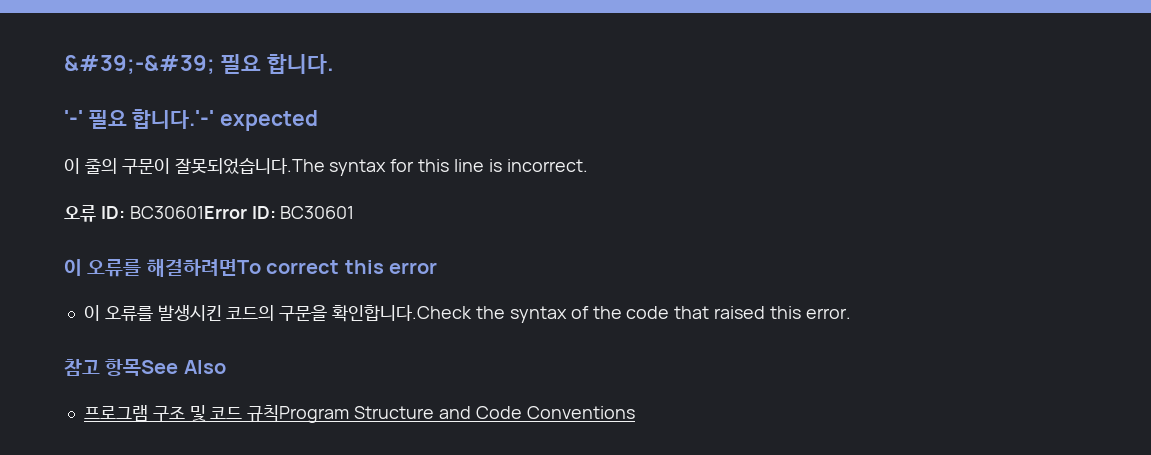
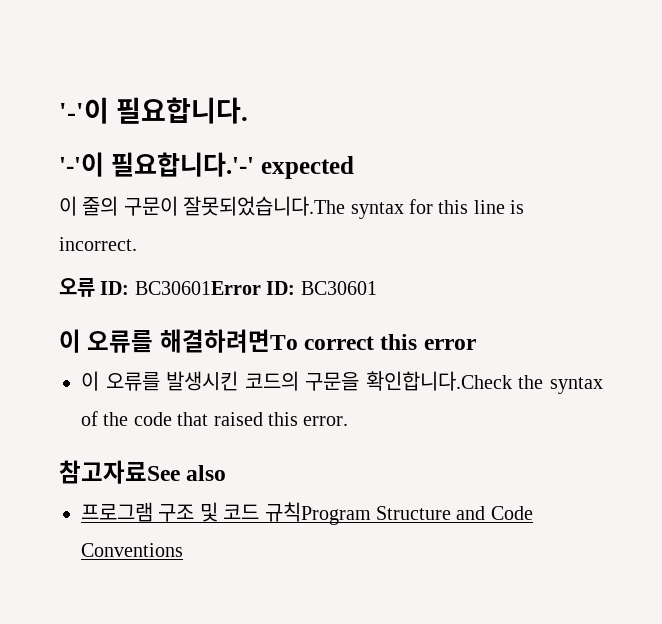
- &#39;-&#39; 필요 합니다.
- '-' 필요 합니다.'-' expected
+ '-'이 필요합니다.
+ '-'이 필요합니다.'-' expected
- 참고 항목See Also
+ 참고자료See also

